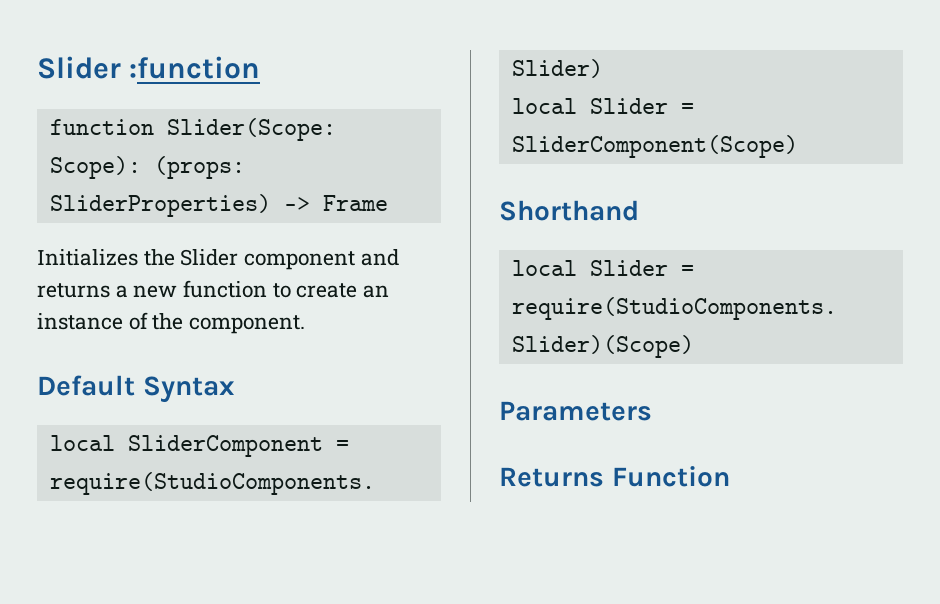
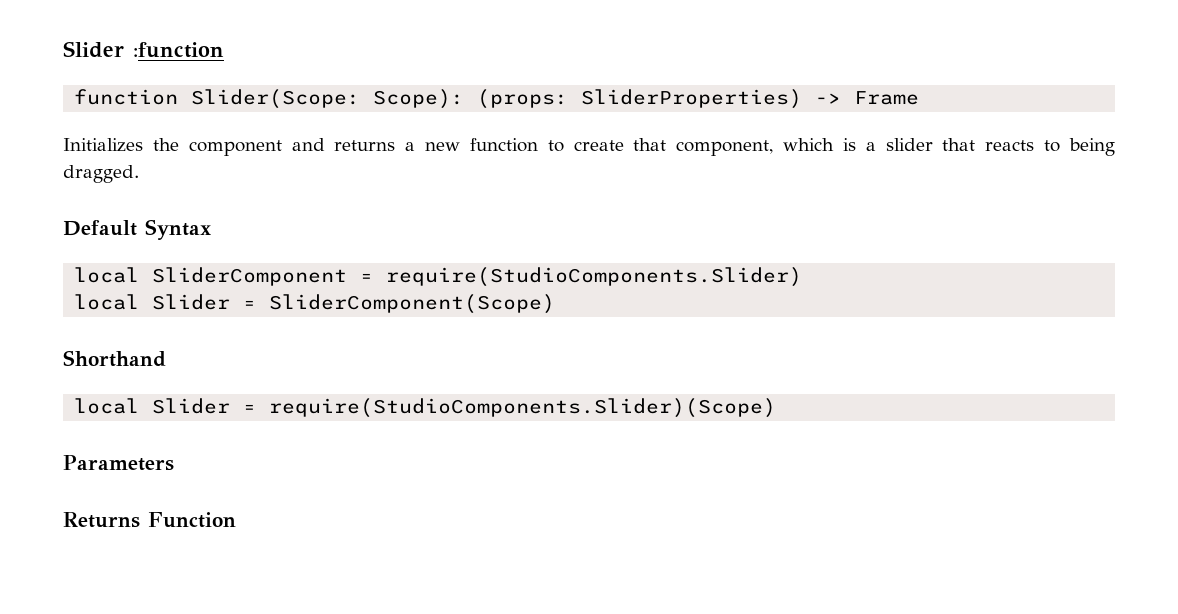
- Initializes the Slider component and returns a new function to create an instance of the component.
+ Initializes the component and returns a new function to create that component, which is a slider that reacts to being dragged.

